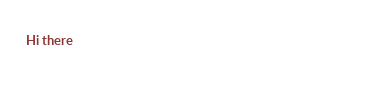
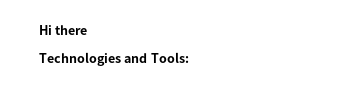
+ Technologies and Tools:

